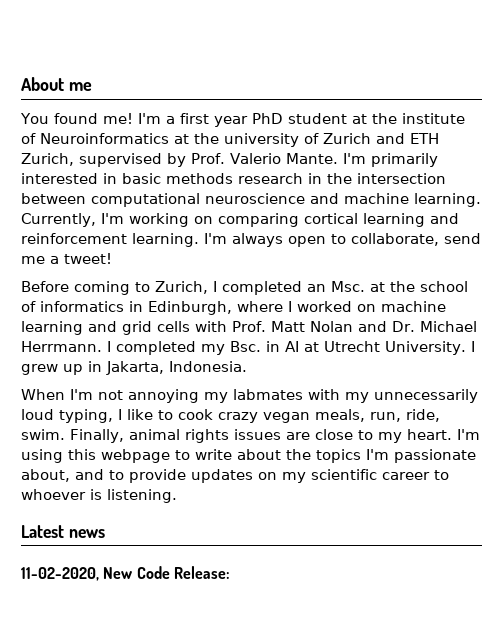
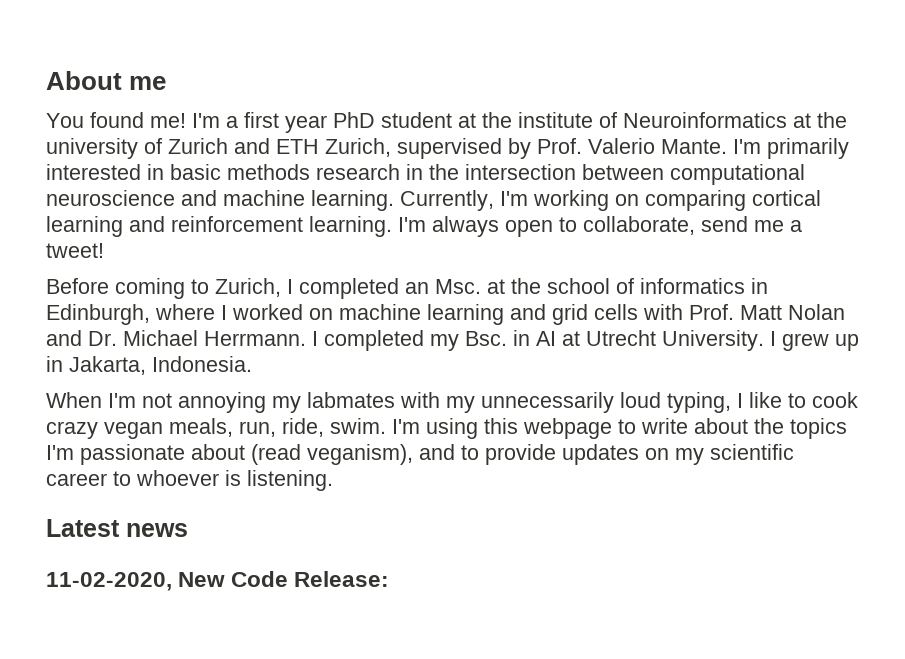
- Finally, animal rights issues are close to my heart.
- I'm using this webpage to write about the topics I'm passionate about, and to provide updates on my scientific career to whoever is listening.
+ I'm using this webpage to write about the topics I'm passionate about (read veganism), and to provide updates on my scientific career to whoever is listening.

